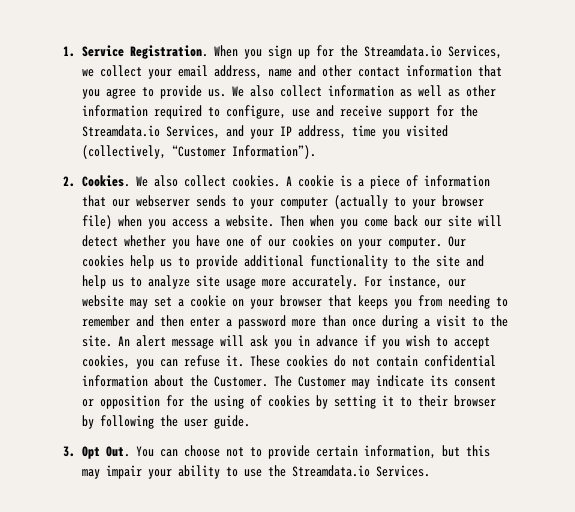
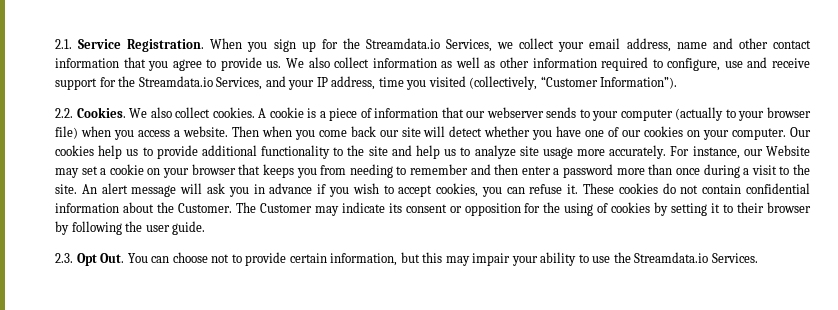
- 1. Service Registration.
+ 2.1. Service Registration.
- 2. Cookies.
+ 2.2. Cookies.
- For instance, our website may set a cookie on your browser that keeps you from needing to remember and then enter a password more than once during a visit to the site.
+ For instance, our Website may set a cookie on your browser that keeps you from needing to remember and then enter a password more than once during a visit to the site.
- 3. Opt Out. You can choose not to provide certain information, but this may impair your ability to use the Streamdata.io Services.
+ 2.3. Opt Out. You can choose not to provide certain information, but this may impair your ability to use the Streamdata.io Services.

